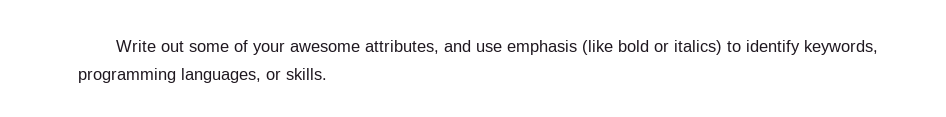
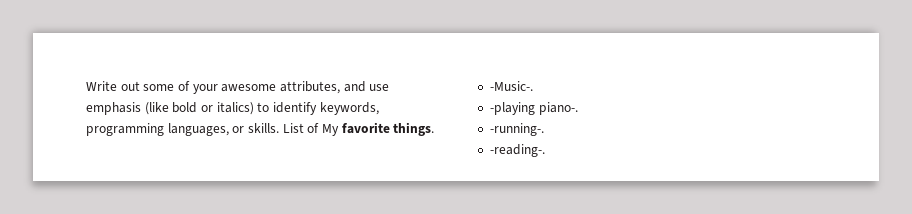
+ List of My favorite things.
+ -Music-.
+ -playing piano-.
+ -running-.
+ -reading-.

